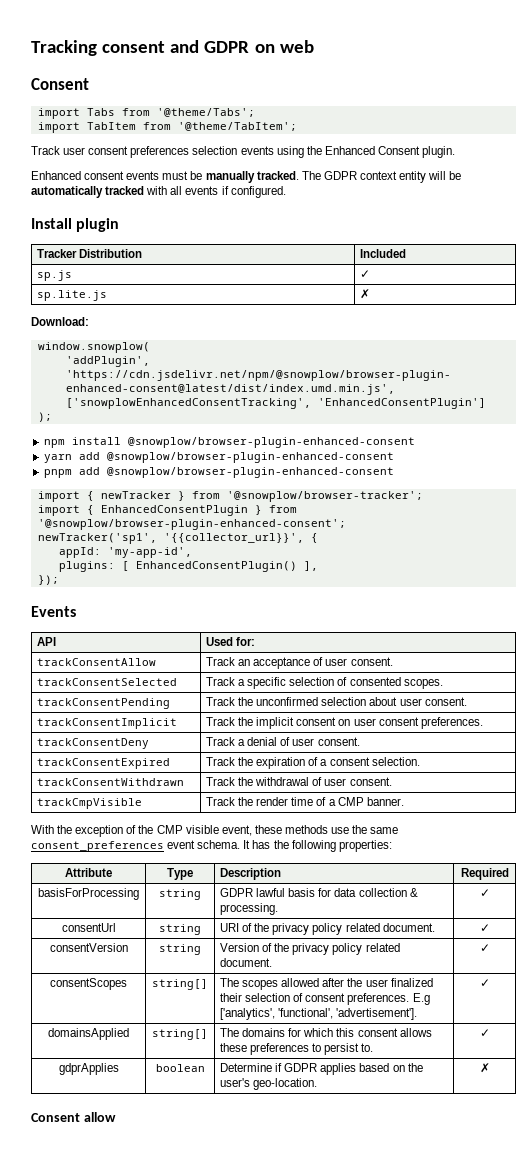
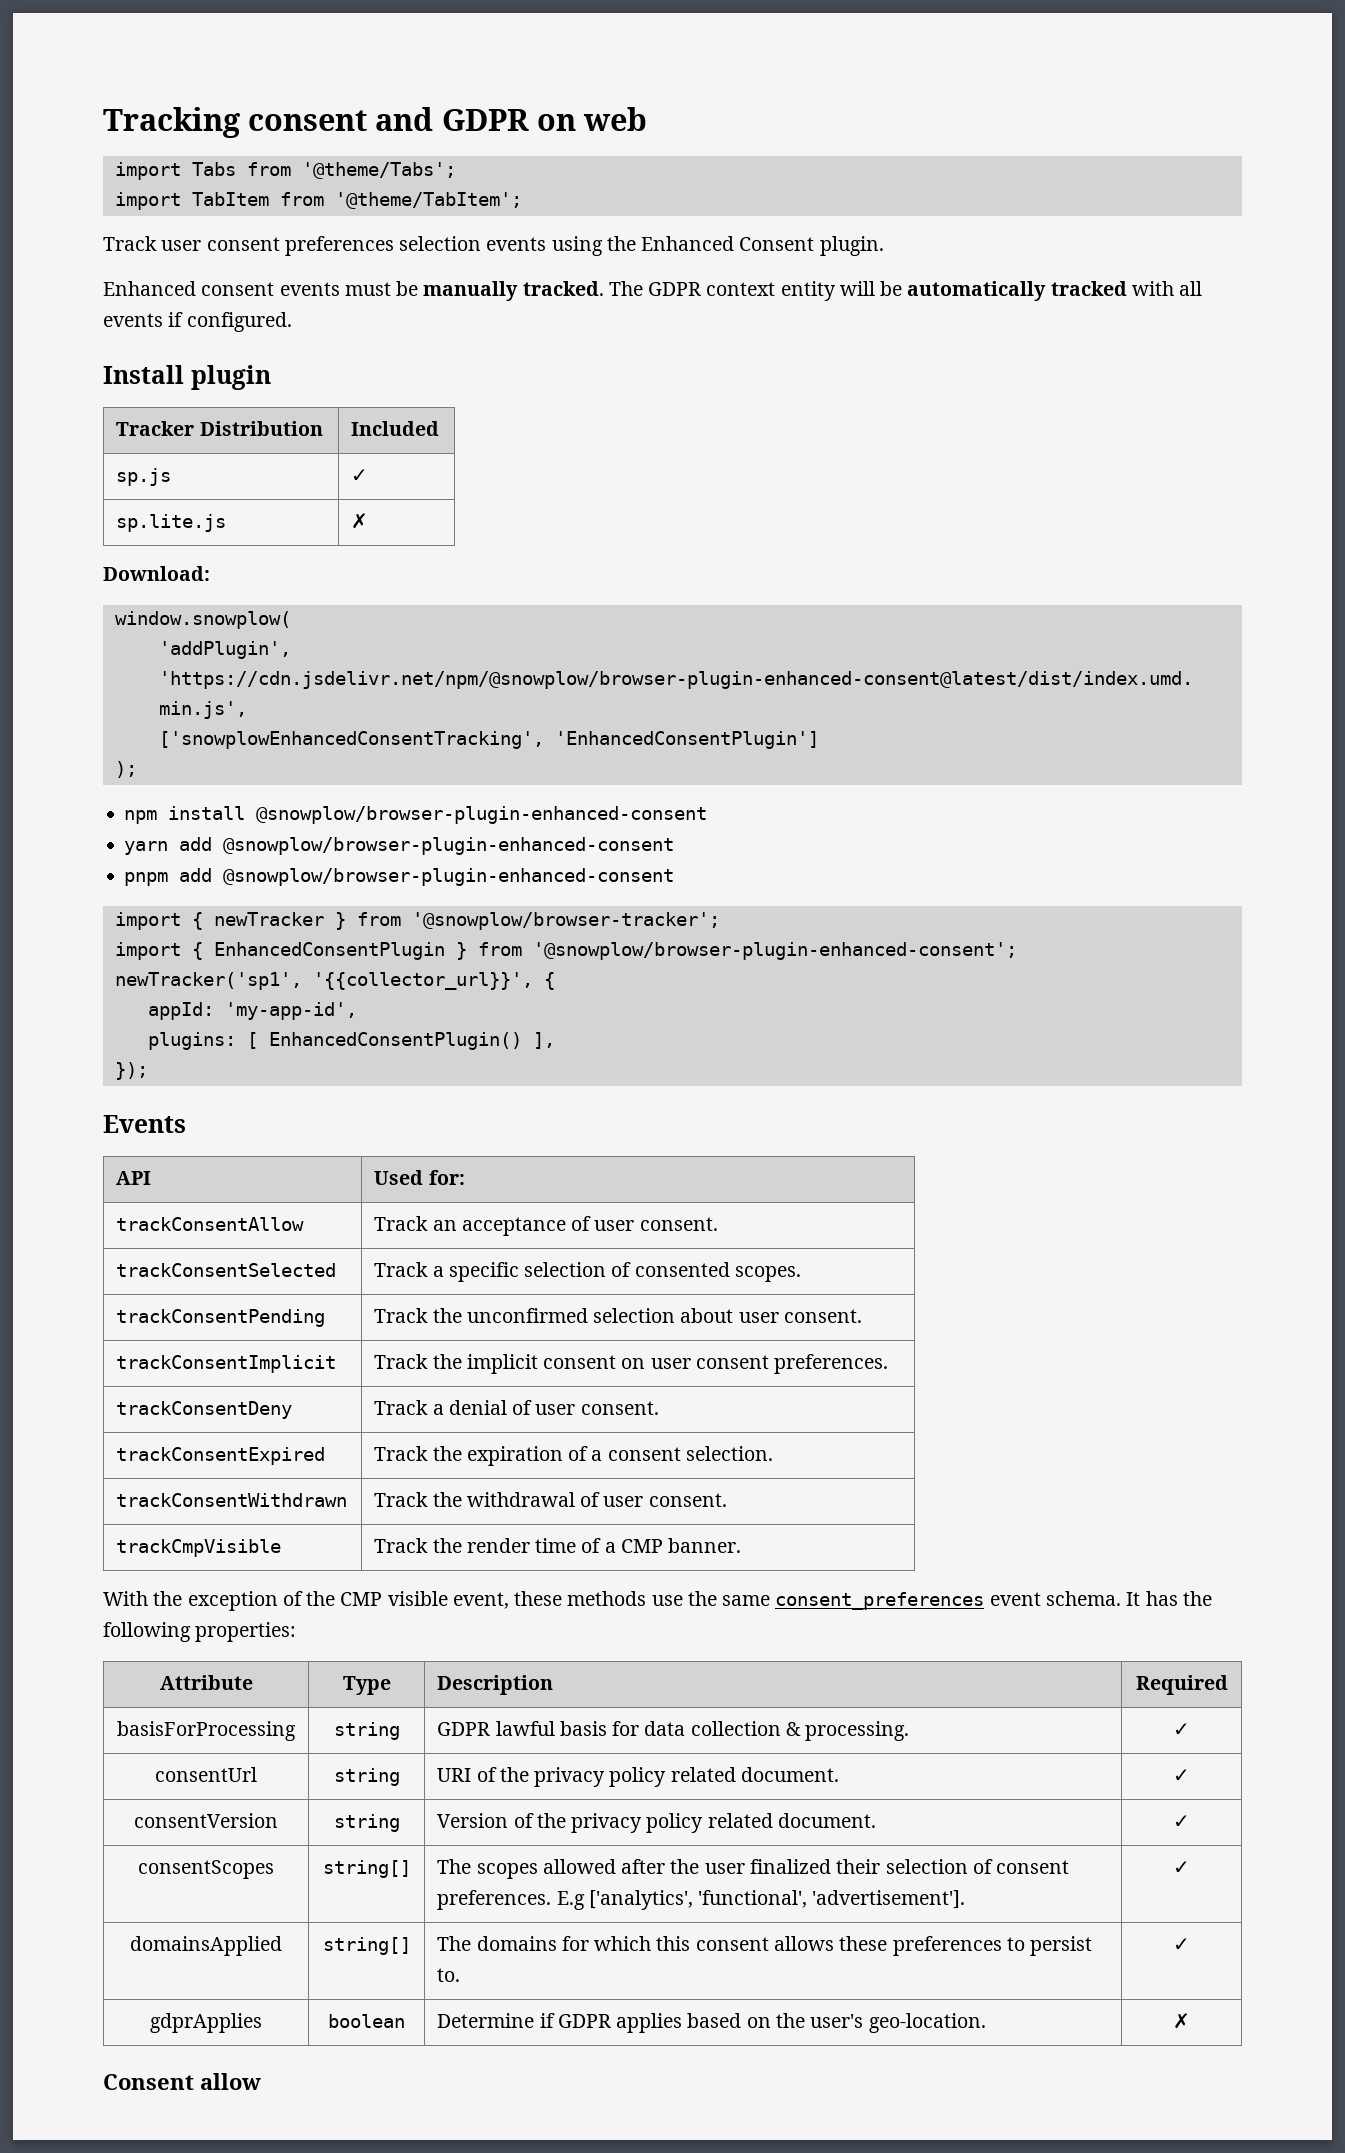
  Tracking consent and GDPR on web
- Consent

